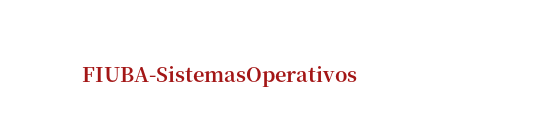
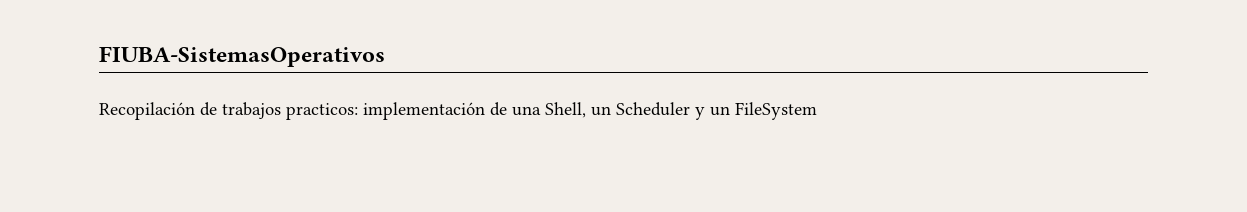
+ Recopilación de trabajos practicos: implementación de una Shell, un Scheduler y un FileSystem

